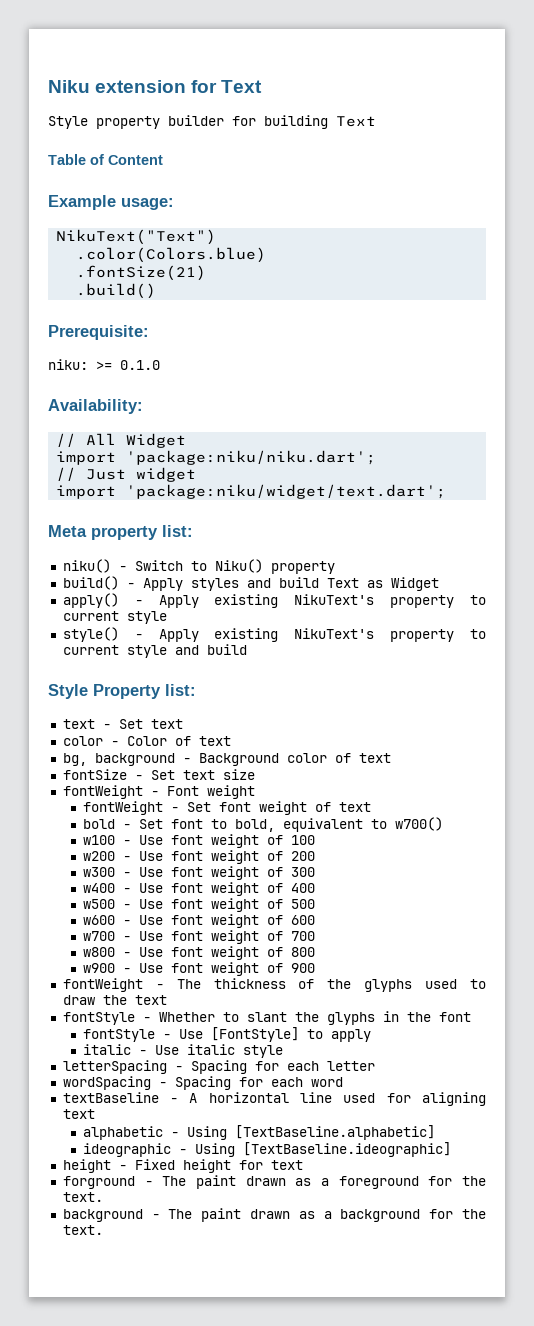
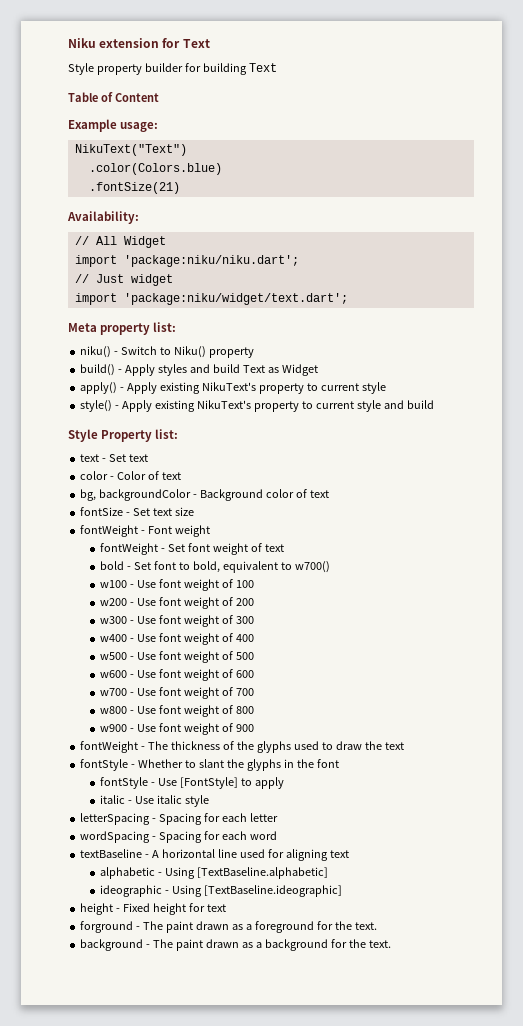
- .build()
- Prerequisite:
- niku: >= 0.1.0
- bg, background - Background color of text
+ bg, backgroundColor - Background color of text

